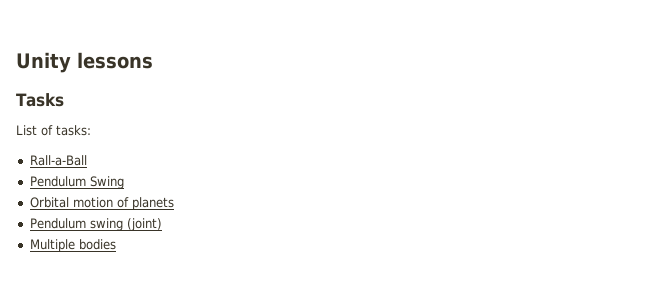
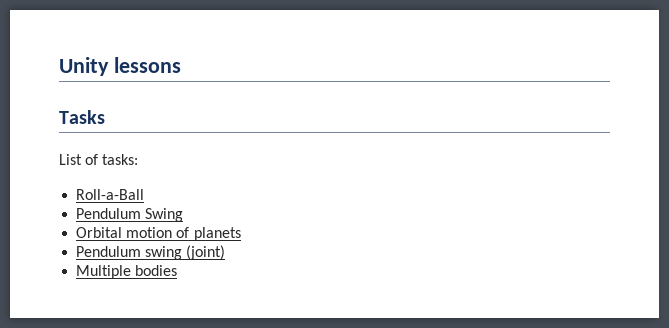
- Rall-a-Ball
+ Roll-a-Ball

